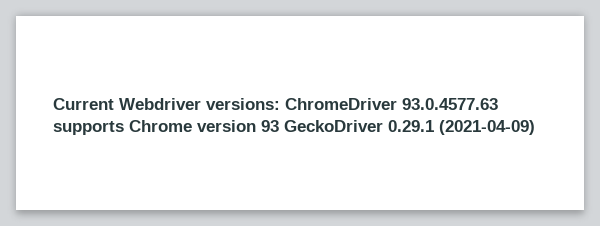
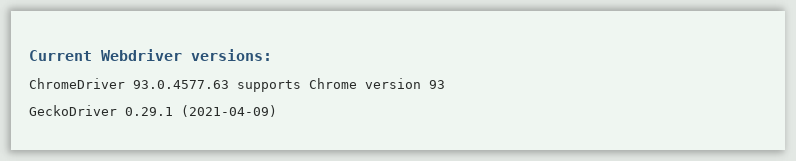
- Current Webdriver versions: ChromeDriver 93.0.4577.63 supports Chrome version 93 GeckoDriver 0.29.1 (2021-04-09)
+ Current Webdriver versions:
+ ChromeDriver 93.0.4577.63 supports Chrome version 93
+ GeckoDriver 0.29.1 (2021-04-09)

